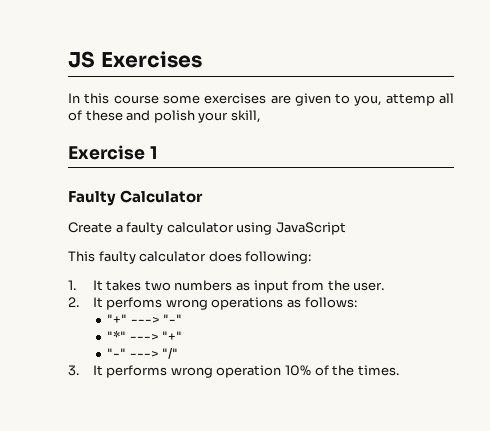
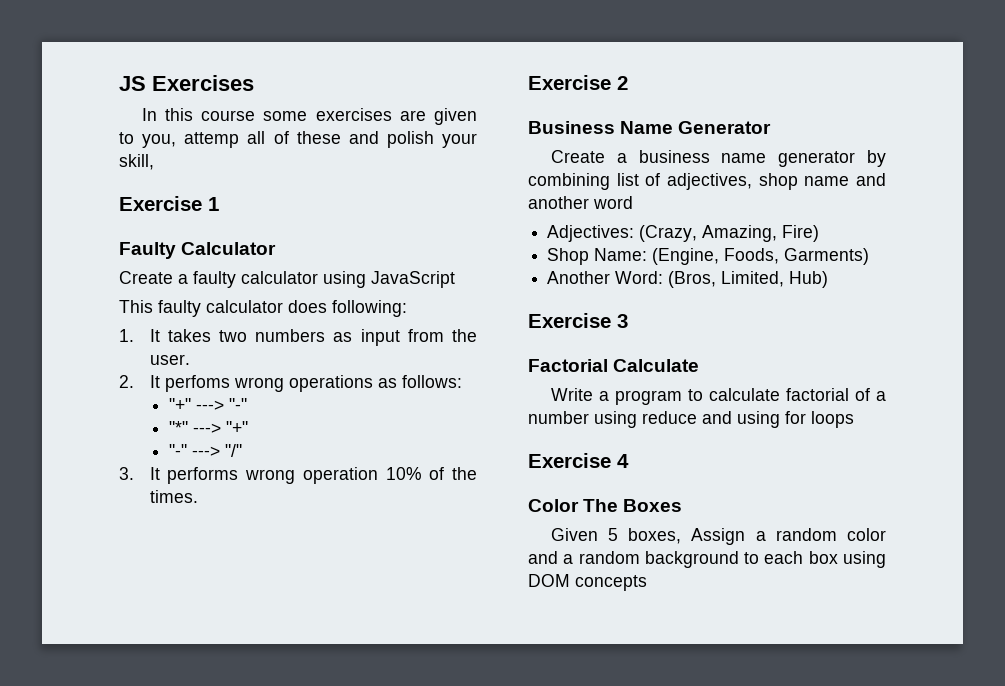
+ Exercise 2
+ Business Name Generator
+ Create a business name generator by combining list of adjectives, shop name and another word
+ Adjectives: (Crazy, Amazing, Fire)
+ Shop Name: (Engine, Foods, Garments)
+ Another Word: (Bros, Limited, Hub)
+ Exercise 3
+ Factorial Calculate
+ Write a program to calculate factorial of a number using reduce and using for loops
+ Exercise 4
+ Color The Boxes
+ Given 5 boxes, Assign a random color and a random background to each box using DOM concepts

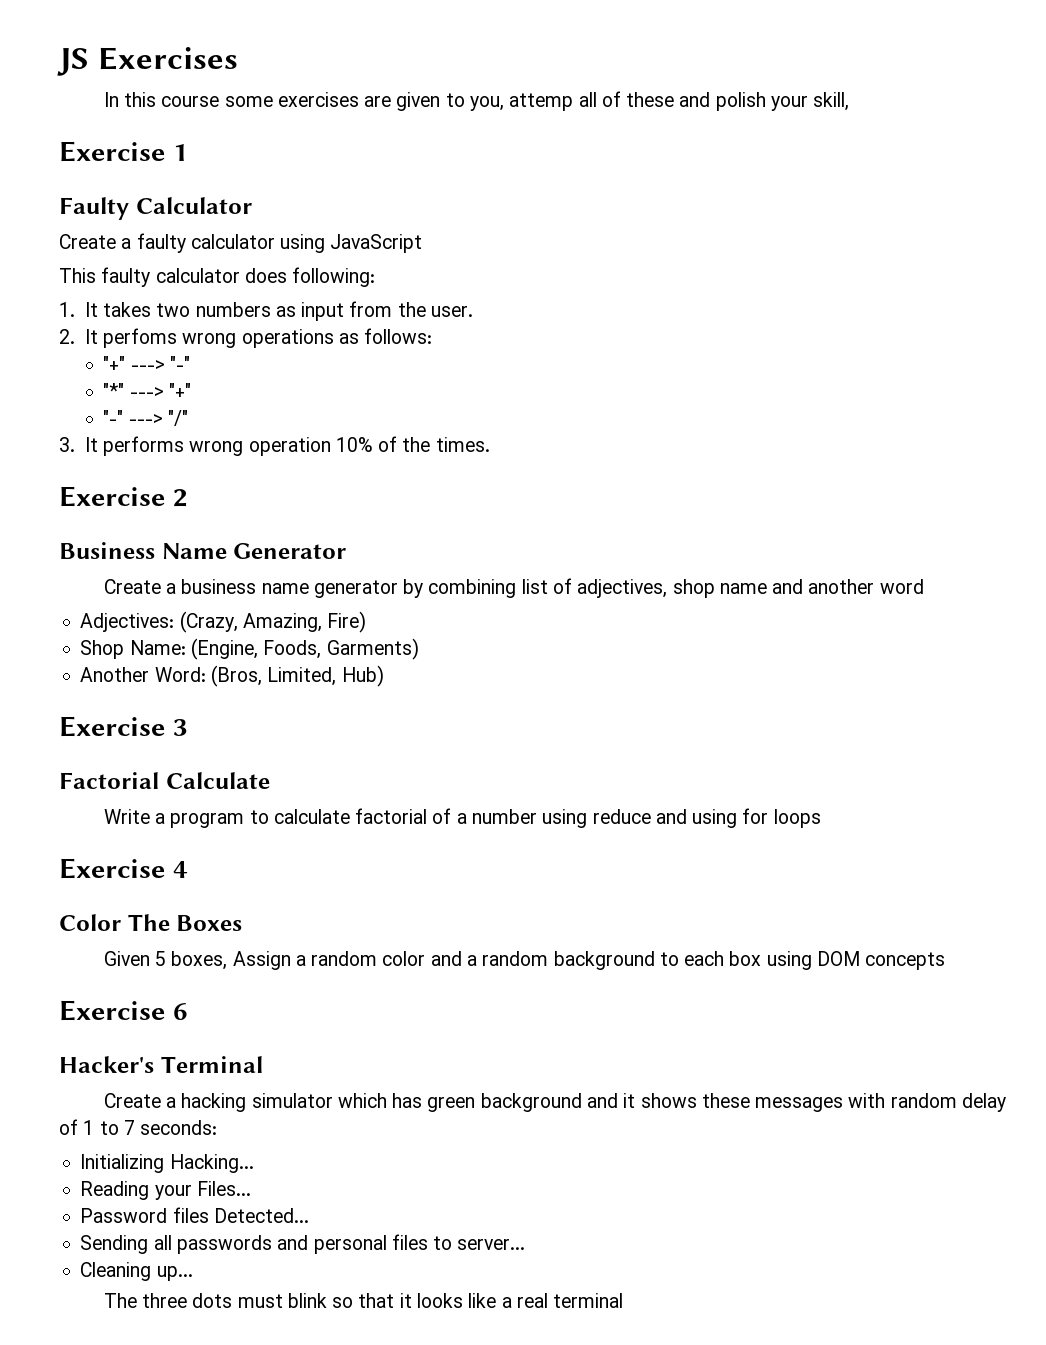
+ Exercise 6
+ Hacker's Terminal
+ Create a hacking simulator which has green background and it shows these messages with random delay of 1 to 7 seconds:
+ Initializing Hacking...
+ Reading your Files...
+ Password files Detected...
+ Sending all passwords and personal files to server...
+ Cleaning up...
+ The three dots must blink so that it looks like a real terminal

